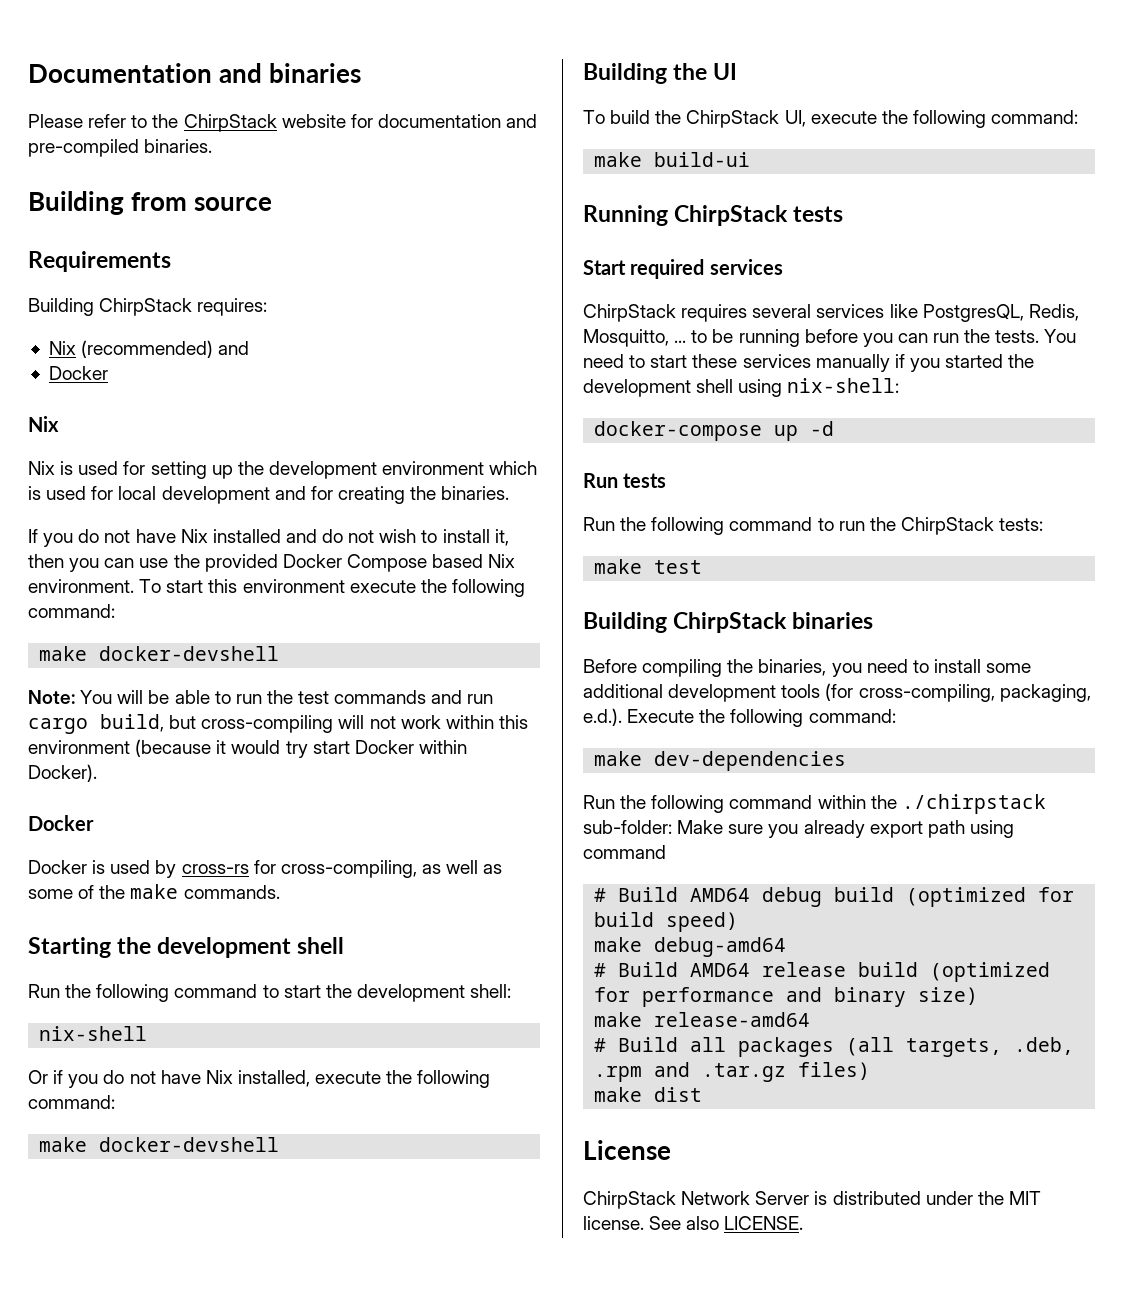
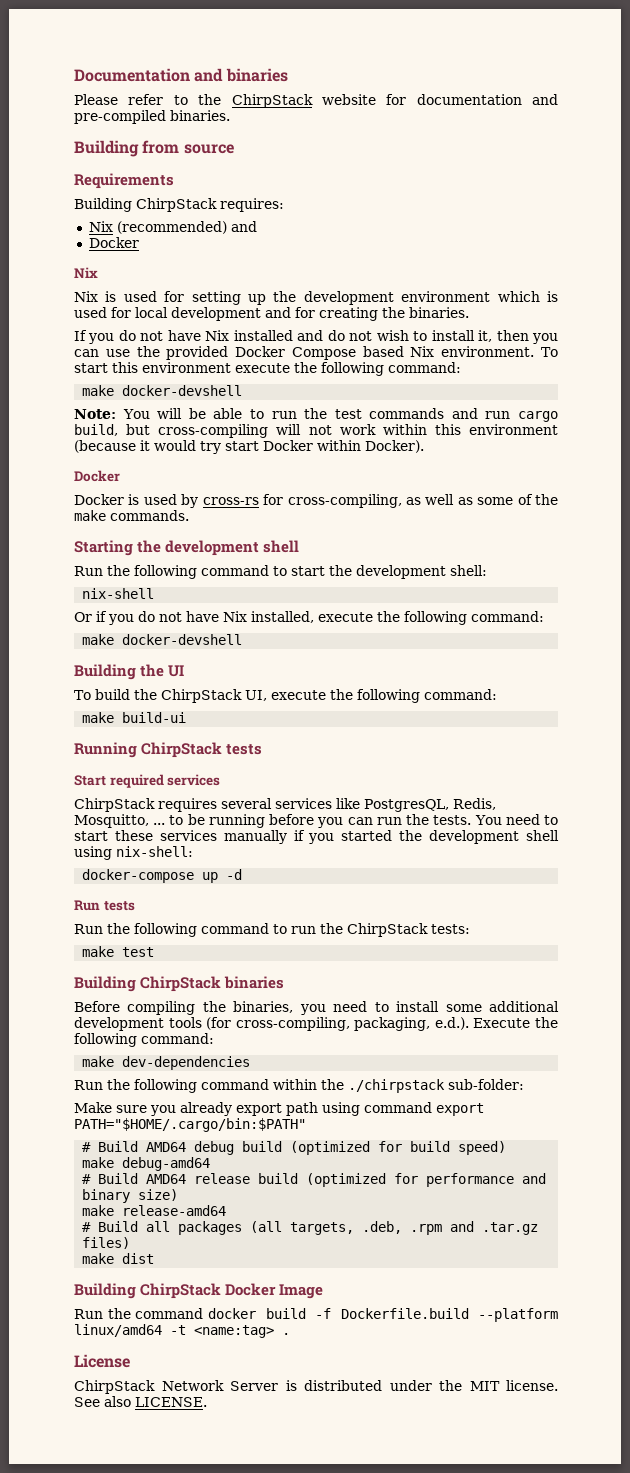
- Run the following command within the ./chirpstack sub-folder: Make sure you already export path using command
+ Run the following command within the ./chirpstack sub-folder:
+ Make sure you already export path using command export PATH="$HOME/.cargo/bin:$PATH"
+ Building ChirpStack Docker Image
+ Run the command docker build -f Dockerfile.build --platform linux/amd64 -t <name:tag> .

